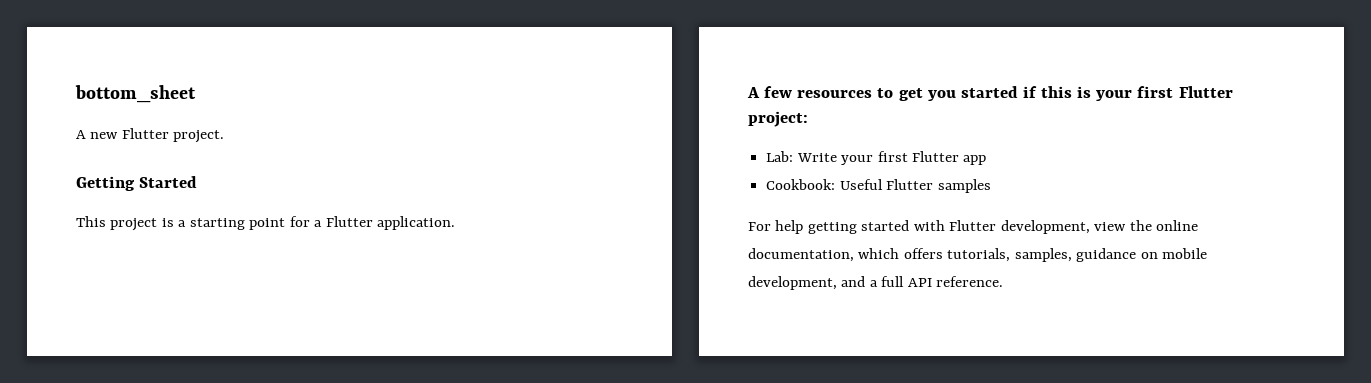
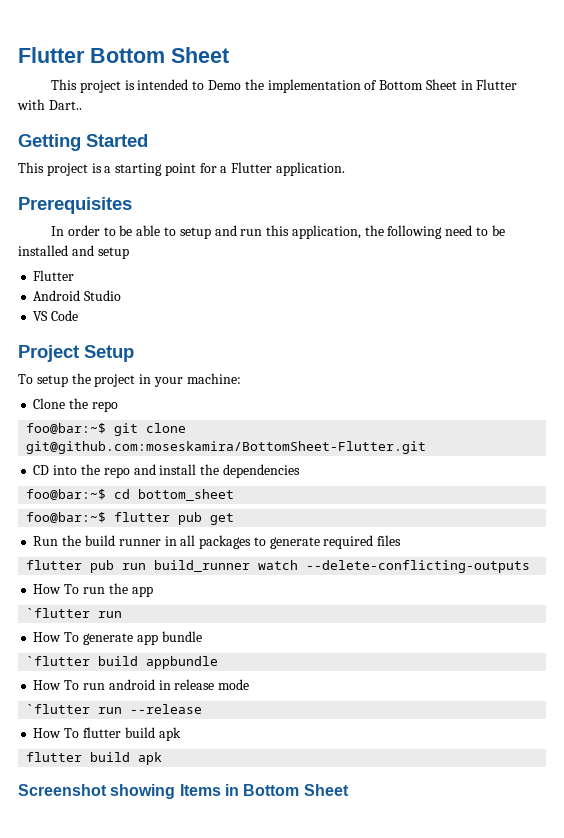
- bottom_sheet
- A new Flutter project.
+ Flutter Bottom Sheet
+ This project is intended to Demo the implementation of Bottom Sheet in Flutter with Dart..
- A few resources to get you started if this is your first Flutter project:
- Lab: Write your first Flutter app
- Cookbook: Useful Flutter samples
- For help getting started with Flutter development, view the online documentation, which offers tutorials, samples, guidance on mobile development, and a full API reference.
+ Prerequisites
+ In order to be able to setup and run this application, the following need to be installed and setup
+ Flutter
+ Android Studio
+ VS Code
+ Project Setup
+ To setup the project in your machine:
+ Clone the repo
+ foo@bar:~$ git clone git@github.com:moseskamira/BottomSheet-Flutter.git
+ CD into the repo and install the dependencies
+ foo@bar:~$ cd bottom_sheet
+ foo@bar:~$ flutter pub get
+ Run the build runner in all packages to generate required files
+ flutter pub run build_runner watch --delete-conflicting-outputs
+ How To run the app
+ `flutter run
+ How To generate app bundle
+ `flutter build appbundle
+ How To run android in release mode
+ `flutter run --release
+ How To flutter build apk
+ flutter build apk
+ Screenshot showing Items in Bottom Sheet

